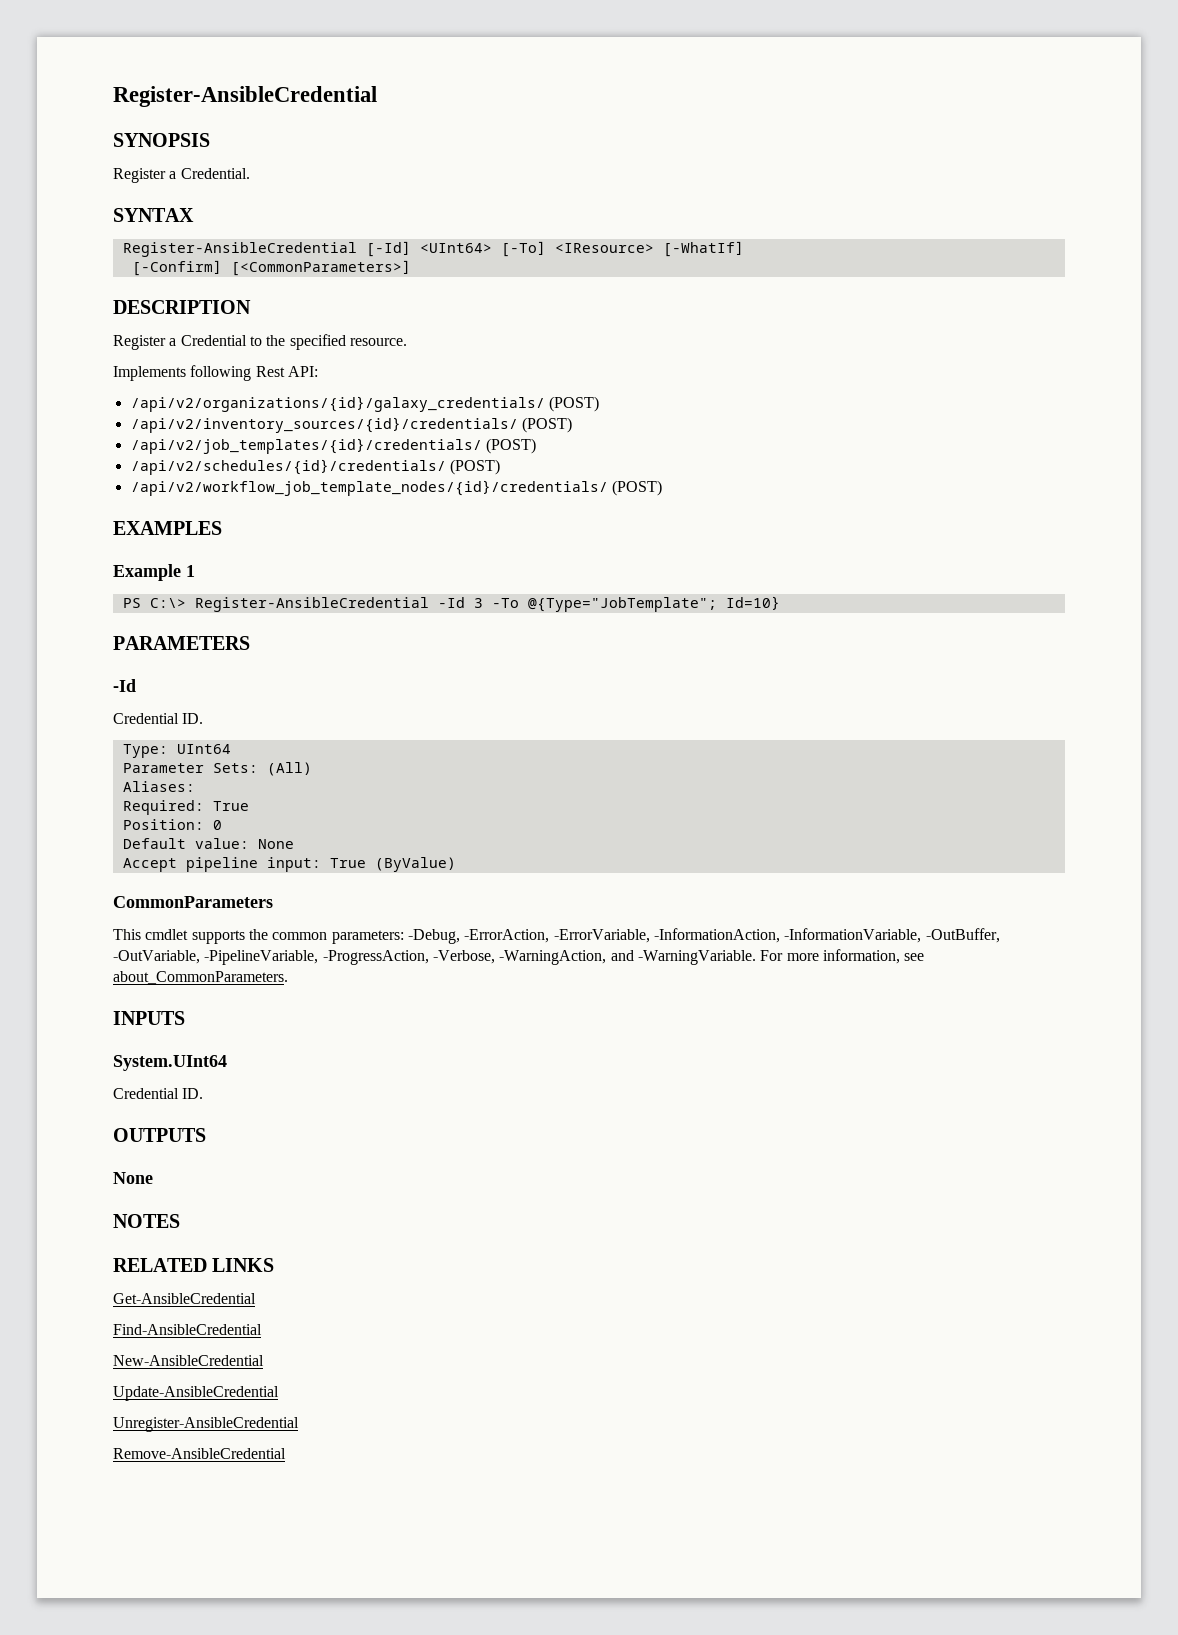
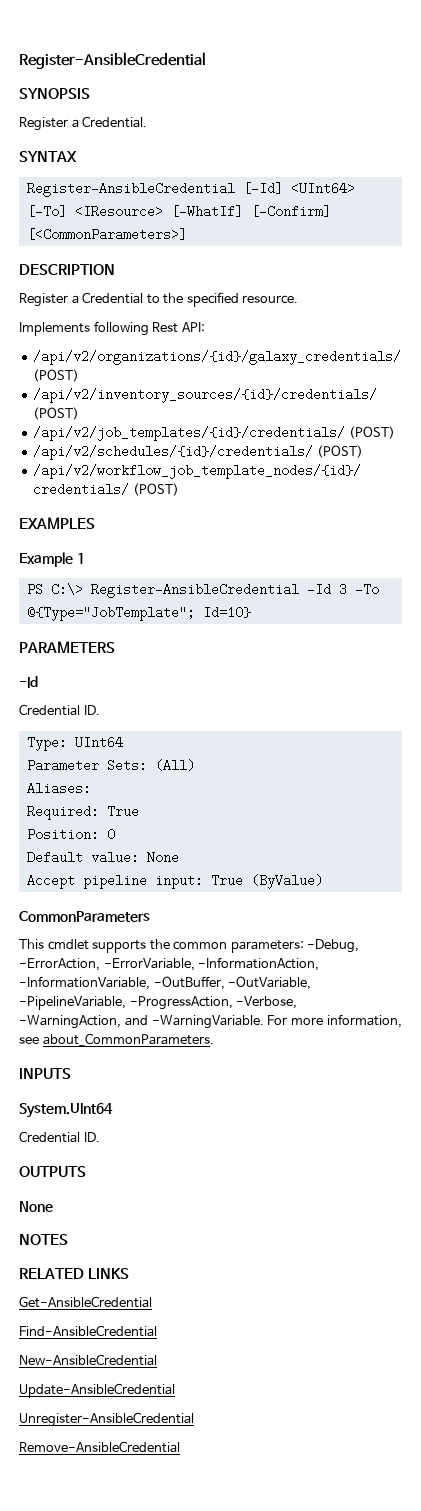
- Register-AnsibleCredential [-Id] <UInt64> [-To] <IResource> [-WhatIf]
- [-Confirm] [<CommonParameters>]
+ Register-AnsibleCredential [-Id] <UInt64> [-To] <IResource> [-WhatIf] [-Confirm] [<CommonParameters>]

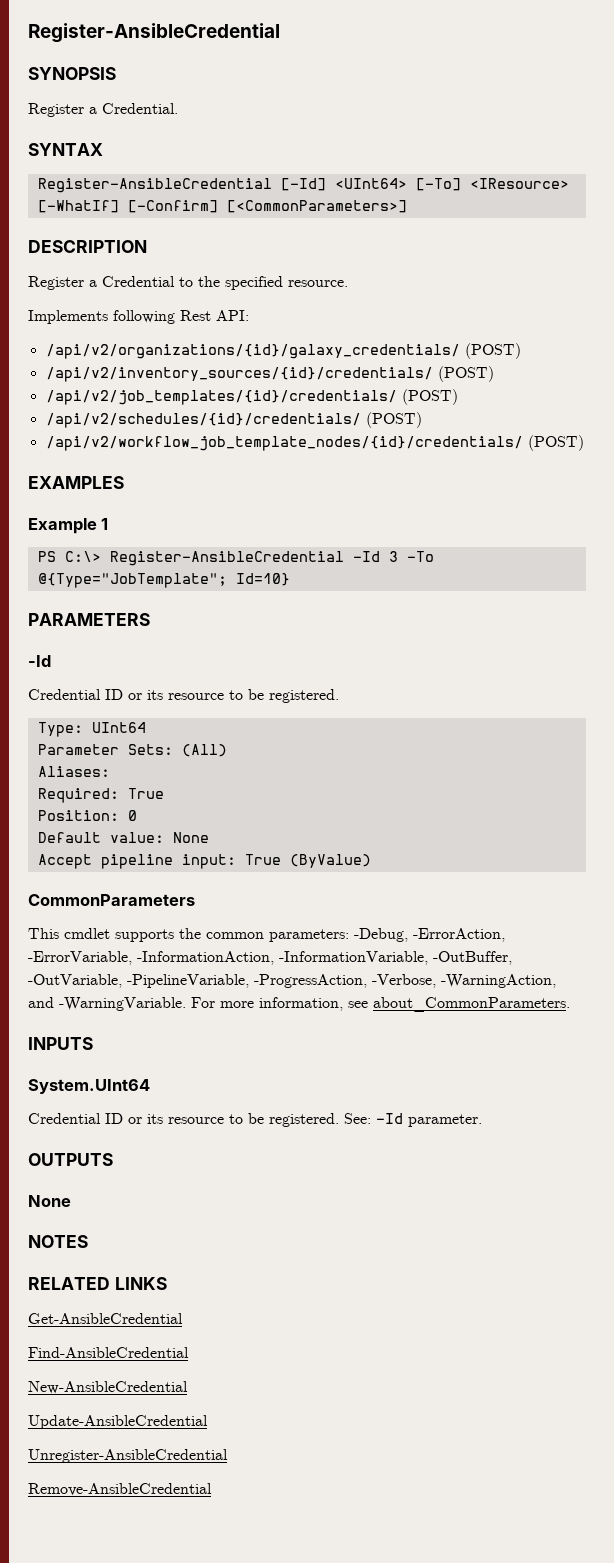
  PARAMETERS
  -Id
- Credential ID.
+ Credential ID or its resource to be registered.
  System.UInt64
- Credential ID.
+ Credential ID or its resource to be registered. See: -Id parameter.

